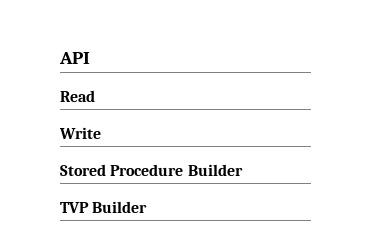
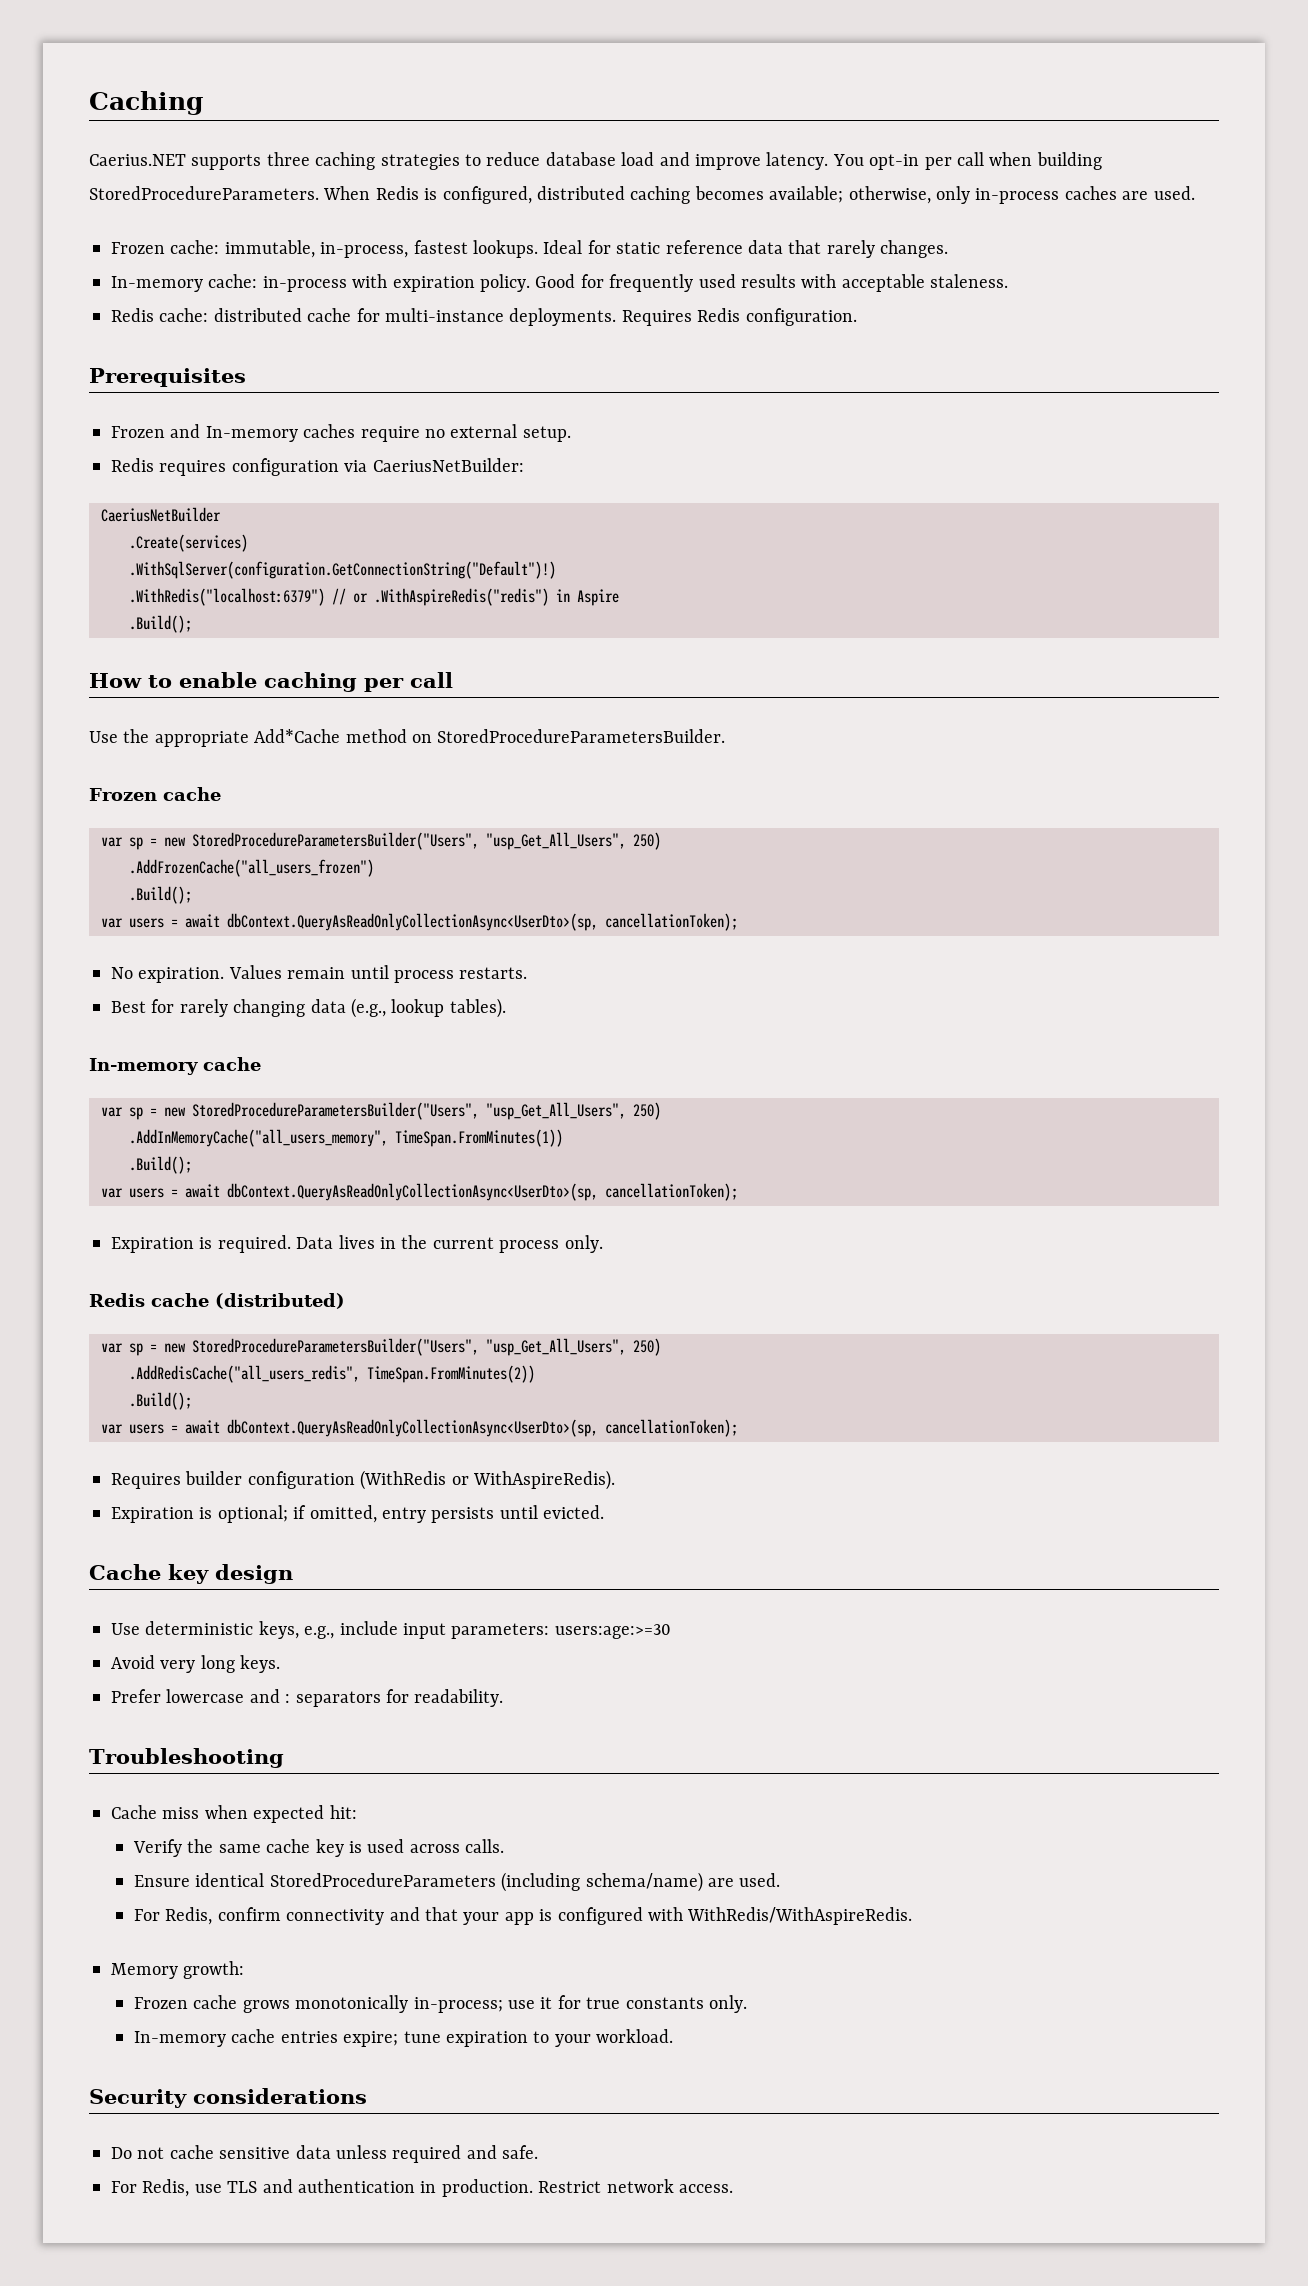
- API
- Read
- Write
- Stored Procedure Builder
- TVP Builder
+ Caching
+ Caerius.NET supports three caching strategies to reduce database load and improve latency. You opt-in per call when building StoredProcedureParameters. When Redis is configured, distributed caching becomes available; otherwise, only in-process caches are used.
+ Frozen cache: immutable, in-process, fastest lookups. Ideal for static reference data that rarely changes.
+ In-memory cache: in-process with expiration policy. Good for frequently used results with acceptable staleness.
+ Redis cache: distributed cache for multi-instance deployments. Requires Redis configuration.
+ Prerequisites
+ Frozen and In-memory caches require no external setup.
+ Redis requires configuration via CaeriusNetBuilder:
+ CaeriusNetBuilder
+ .Create(services)
+ .WithSqlServer(configuration.GetConnectionString("Default")!)
+ .WithRedis("localhost:6379") // or .WithAspireRedis("redis") in Aspire
+ .Build();
+ How to enable caching per call
+ Use the appropriate Add*Cache method on StoredProcedureParametersBuilder.
+ Frozen cache
+ var sp = new StoredProcedureParametersBuilder("Users", "usp_Get_All_Users", 250)
+ .AddFrozenCache("all_users_frozen")
+ .Build();
+ var users = await dbContext.QueryAsReadOnlyCollectionAsync<UserDto>(sp, cancellationToken);
+ No expiration. Values remain until process restarts.
+ Best for rarely changing data (e.g., lookup tables).
+ In-memory cache
+ var sp = new StoredProcedureParametersBuilder("Users", "usp_Get_All_Users", 250)
+ .AddInMemoryCache("all_users_memory", TimeSpan.FromMinutes(1))
+ .Build();
+ var users = await dbContext.QueryAsReadOnlyCollectionAsync<UserDto>(sp, cancellationToken);
+ Expiration is required. Data lives in the current process only.
+ Redis cache (distributed)
+ var sp = new StoredProcedureParametersBuilder("Users", "usp_Get_All_Users", 250)
+ .AddRedisCache("all_users_redis", TimeSpan.FromMinutes(2))
+ .Build();
+ var users = await dbContext.QueryAsReadOnlyCollectionAsync<UserDto>(sp, cancellationToken);
+ Requires builder configuration (WithRedis or WithAspireRedis).
+ Expiration is optional; if omitted, entry persists until evicted.
+ Cache key design
+ Use deterministic keys, e.g., include input parameters: users:age:>=30
+ Avoid very long keys.
+ Prefer lowercase and : separators for readability.
+ Troubleshooting
+ Cache miss when expected hit:
+ Verify the same cache key is used across calls.
+ Ensure identical StoredProcedureParameters (including schema/name) are used.
+ For Redis, confirm connectivity and that your app is configured with WithRedis/WithAspireRedis.
+ Memory growth:
+ Frozen cache grows monotonically in-process; use it for true constants only.
+ In-memory cache entries expire; tune expiration to your workload.
+ Security considerations
+ Do not cache sensitive data unless required and safe.
+ For Redis, use TLS and authentication in production. Restrict network access.

